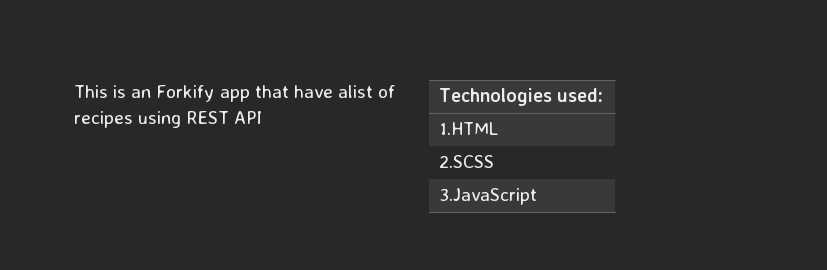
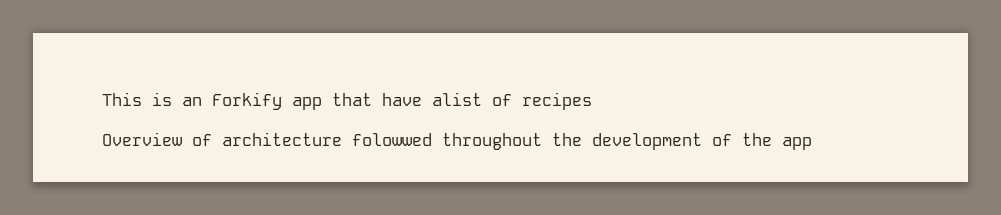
- This is an Forkify app that have alist of recipes using REST API
- Technologies used:
- 1.HTML
- 2.SCSS
- 3.JavaScript
+ This is an Forkify app that have alist of recipes
+ Overview of architecture folowwed throughout the development of the app

